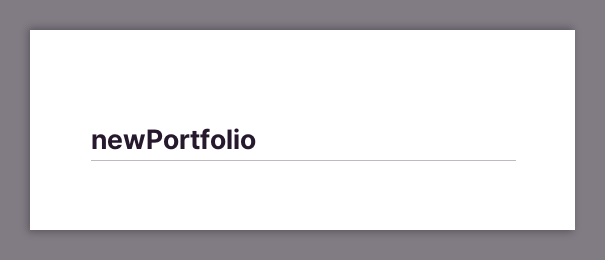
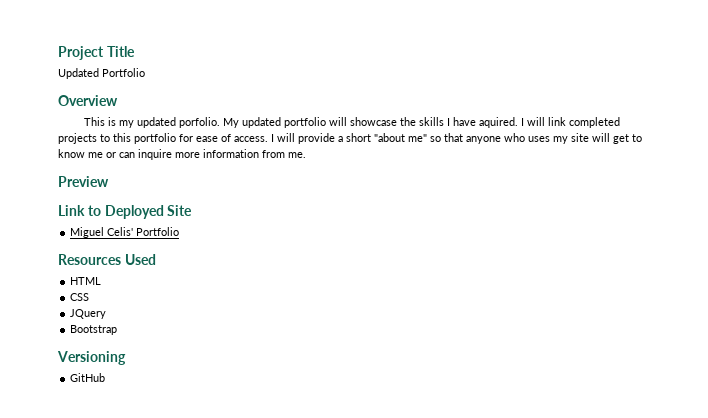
- newPortfolio
+ Project Title
+ Updated Portfolio
+ Overview
+ This is my updated porfolio. My updated portfolio will showcase the skills I have aquired. I will link completed projects to this portfolio for ease of access. I will provide a short "about me" so that anyone who uses my site will get to know me or can inquire more information from me.
+ Preview
+ Link to Deployed Site
+ Miguel Celis' Portfolio
+ Resources Used
+ HTML
+ CSS
+ JQuery
+ Bootstrap
+ Versioning
+ GitHub

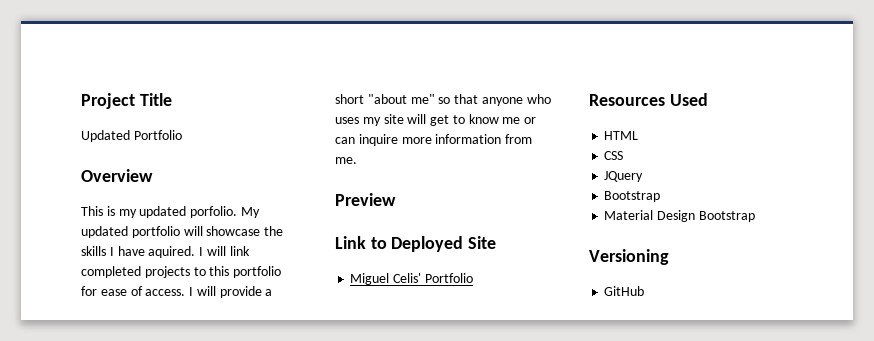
+ Material Design Bootstrap

